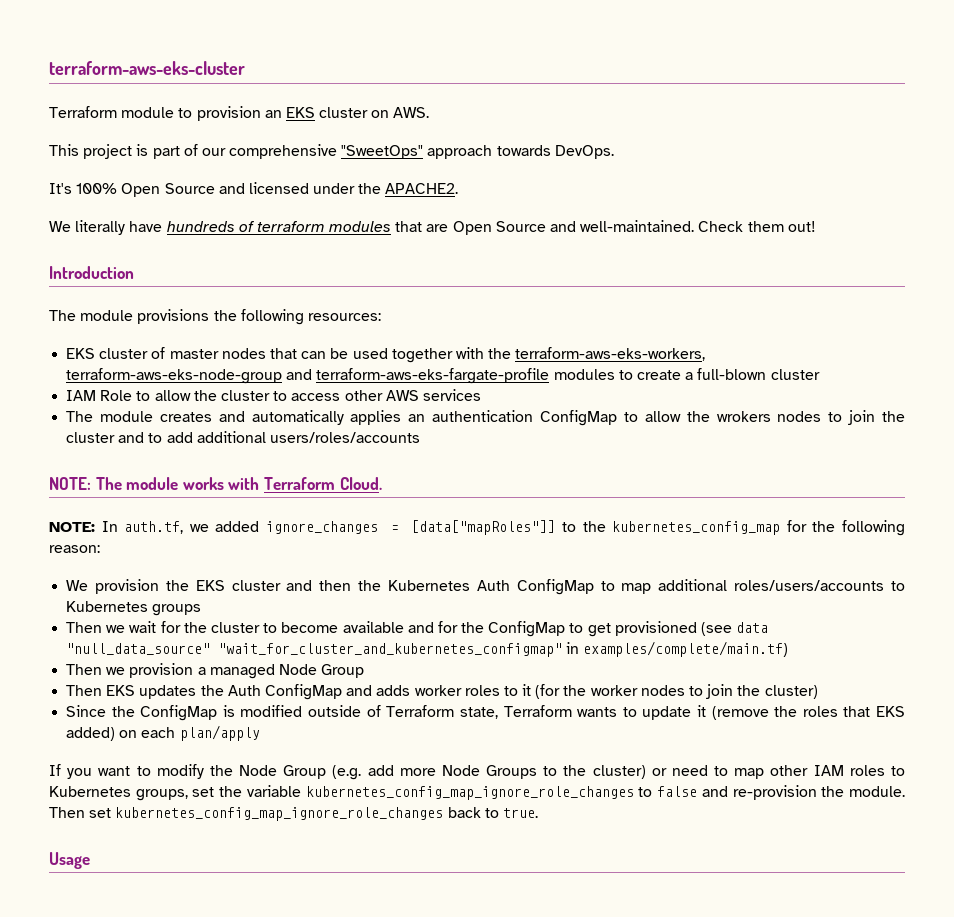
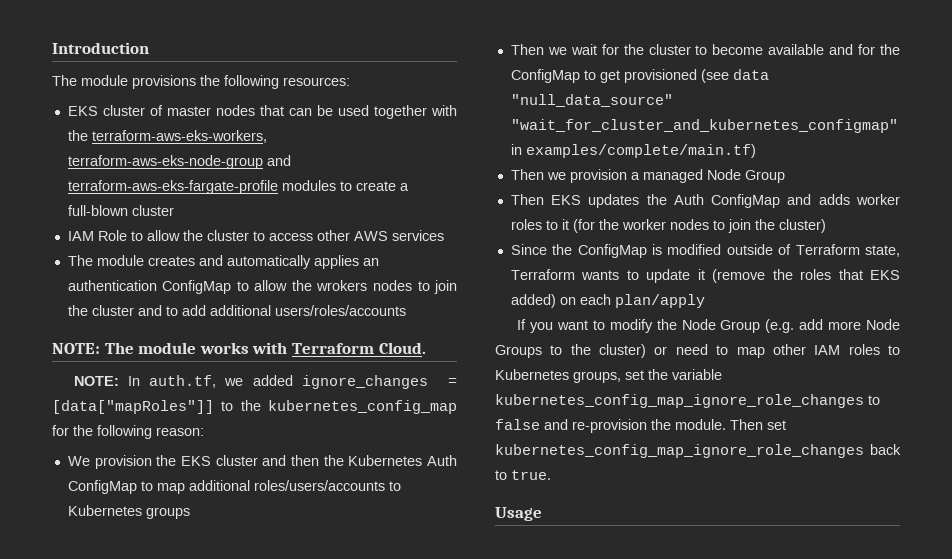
- terraform-aws-eks-cluster
- Terraform module to provision an EKS cluster on AWS.
- This project is part of our comprehensive "SweetOps" approach towards DevOps.
- It's 100% Open Source and licensed under the APACHE2.
- We literally have hundreds of terraform modules that are Open Source and well-maintained. Check them out!

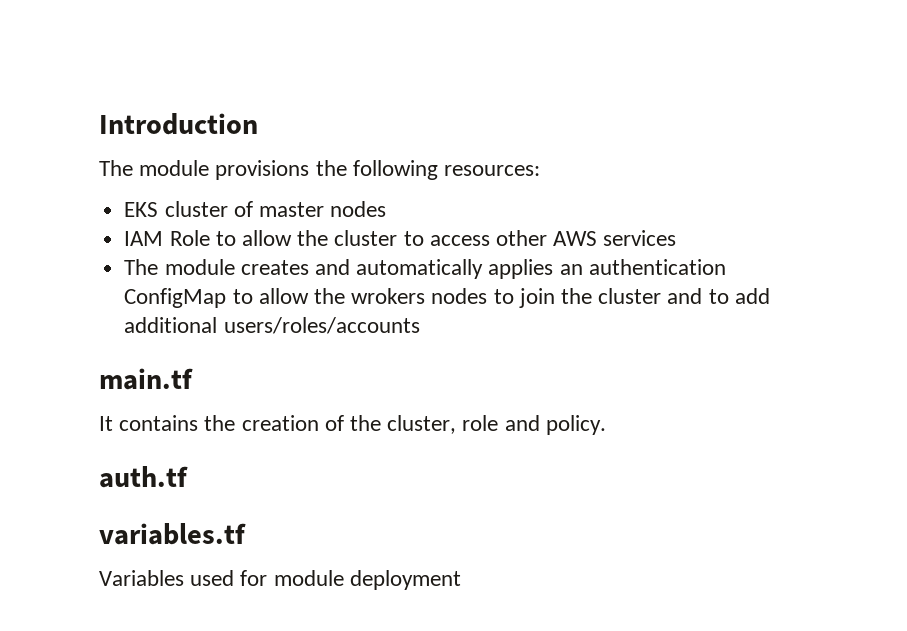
- EKS cluster of master nodes that can be used together with the terraform-aws-eks-workers, terraform-aws-eks-node-group and terraform-aws-eks-fargate-profile modules to create a full-blown cluster
+ EKS cluster of master nodes
- NOTE: The module works with Terraform Cloud.
- NOTE: In auth.tf, we added ignore_changes = [data["mapRoles"]] to the kubernetes_config_map for the following reason:
- We provision the EKS cluster and then the Kubernetes Auth ConfigMap to map additional roles/users/accounts to Kubernetes groups
- Then we wait for the cluster to become available and for the ConfigMap to get provisioned (see data "null_data_source" "wait_for_cluster_and_kubernetes_configmap" in examples/complete/main.tf)
- Then we provision a managed Node Group
- Then EKS updates the Auth ConfigMap and adds worker roles to it (for the worker nodes to join the cluster)
- Since the ConfigMap is modified outside of Terraform state, Terraform wants to update it (remove the roles that EKS added) on each plan/apply
- If you want to modify the Node Group (e.g. add more Node Groups to the cluster) or need to map other IAM roles to Kubernetes groups, set the variable kubernetes_config_map_ignore_role_changes to false and re-provision the module. Then set kubernetes_config_map_ignore_role_changes back to true.
- Usage
+ main.tf
+ It contains the creation of the cluster, role and policy.
+ auth.tf
+ variables.tf
+ Variables used for module deployment

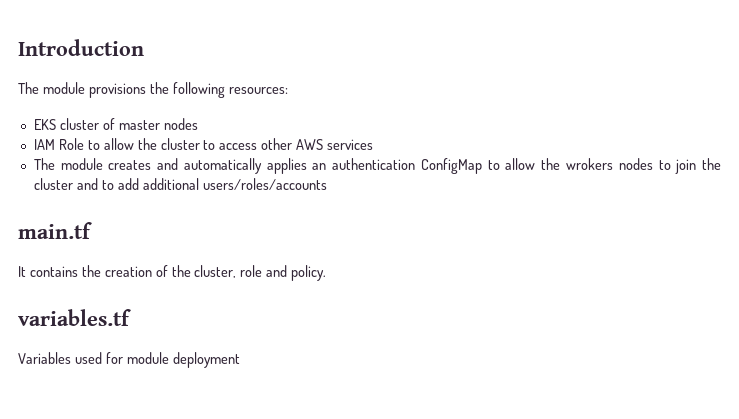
- auth.tf

